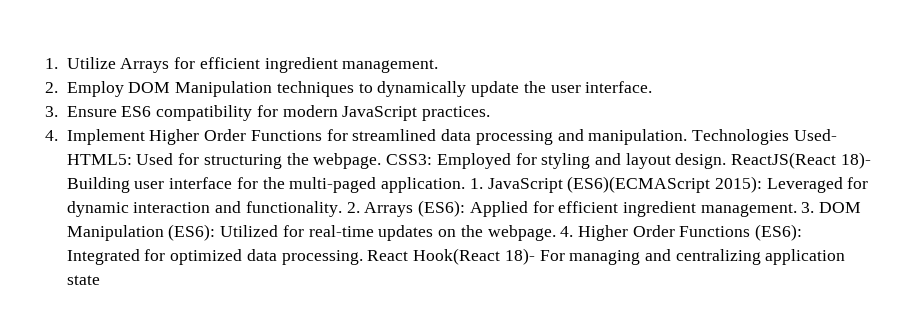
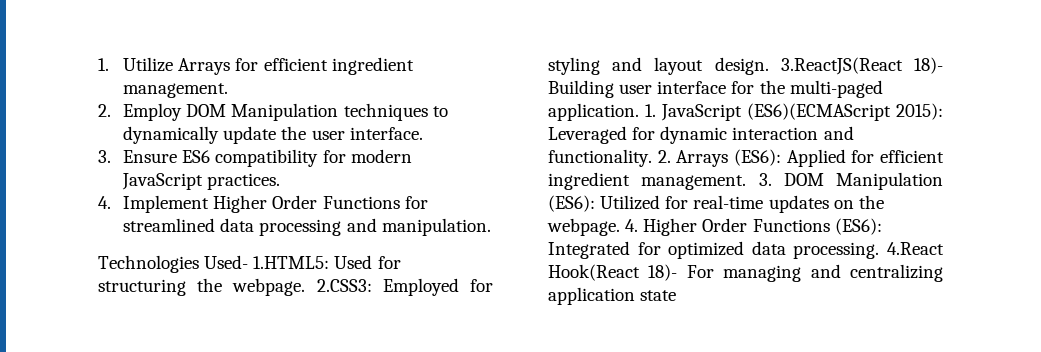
- 4. Implement Higher Order Functions for streamlined data processing and manipulation. Technologies Used- HTML5: Used for structuring the webpage.
+ 4. Implement Higher Order Functions for streamlined data processing and manipulation.
+ Technologies Used- 1.HTML5: Used for structuring the webpage.
- CSS3: Employed for styling and layout design.
+ 2.CSS3: Employed for styling and layout design.
- ReactJS(React 18)- Building user interface for the multi-paged application.
+ 3.ReactJS(React 18)- Building user interface for the multi-paged application.
- React Hook(React 18)- For managing and centralizing application state
+ 4.React Hook(React 18)- For managing and centralizing application state

